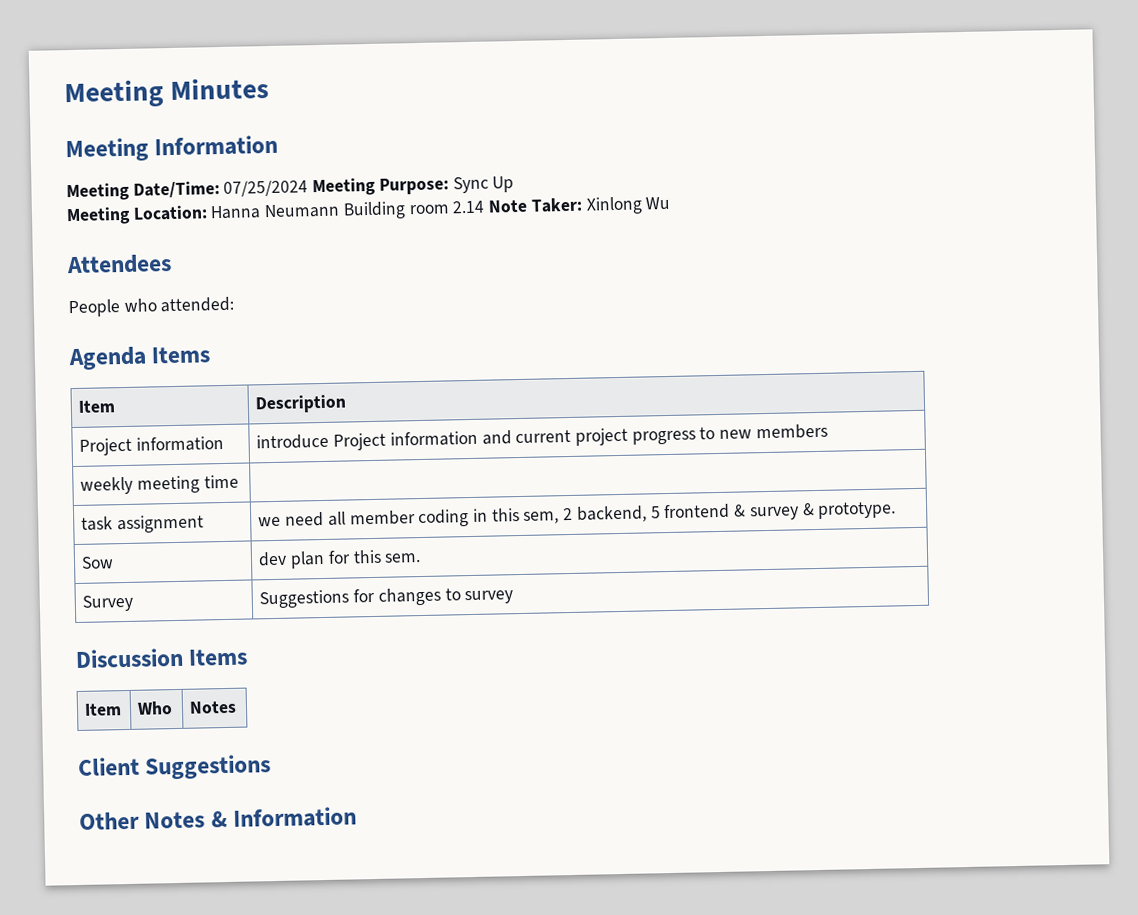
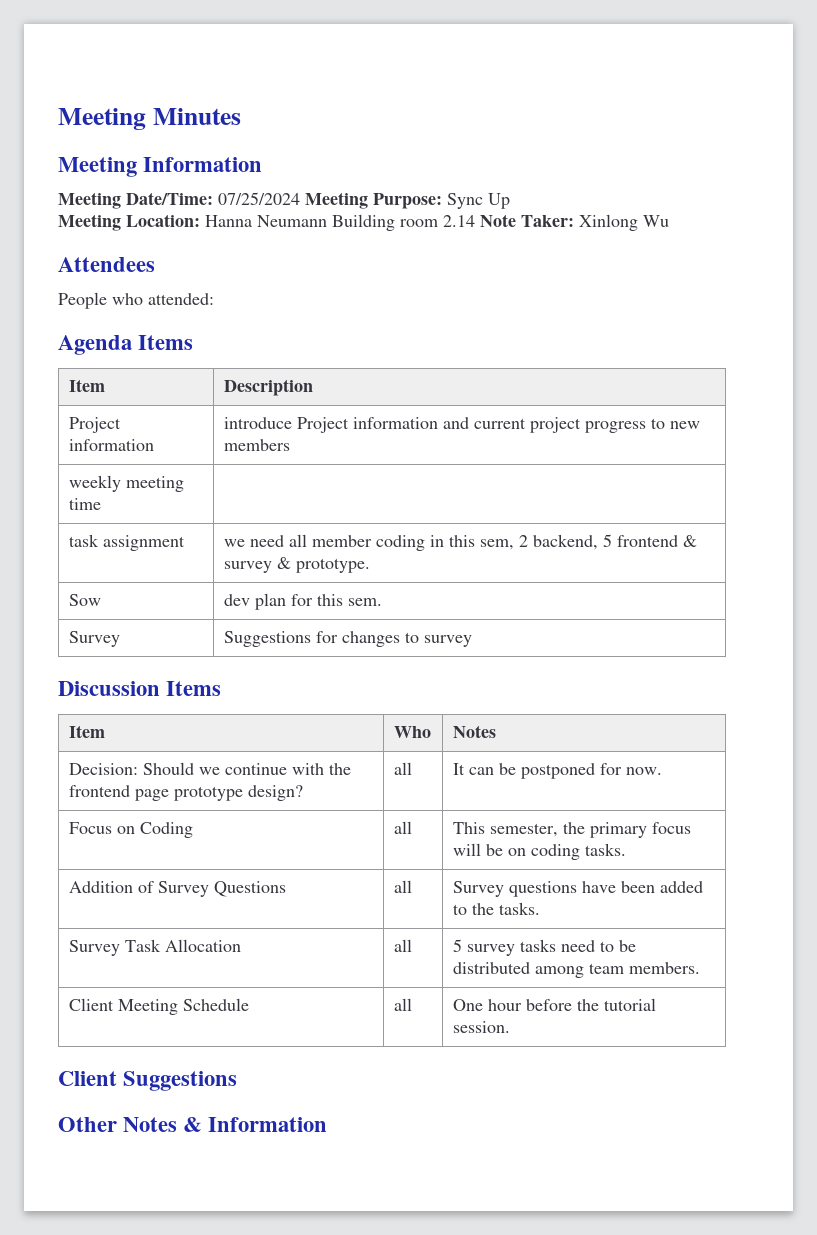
+ Decision: Should we continue with the frontend page prototype design? | all | It can be postponed for now.
+ Focus on Coding | all | This semester, the primary focus will be on coding tasks.
+ Addition of Survey Questions | all | Survey questions have been added to the tasks.
+ Survey Task Allocation | all | 5 survey tasks need to be distributed among team members.
+ Client Meeting Schedule | all | One hour before the tutorial session.

